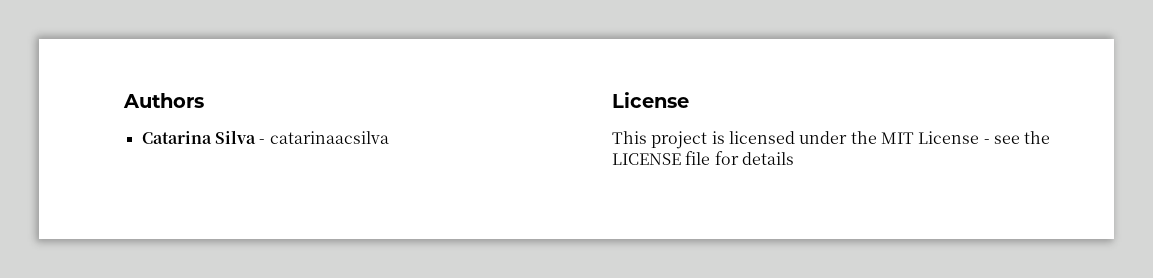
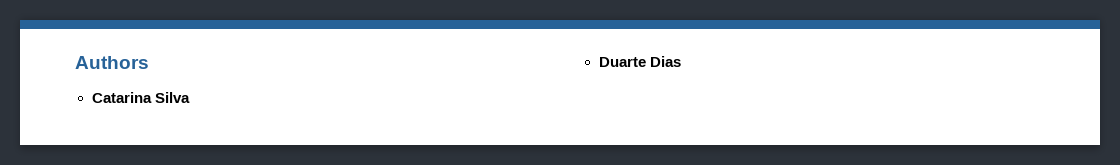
- Catarina Silva - catarinaacsilva
- License
- This project is licensed under the MIT License - see the LICENSE file for details
+ Catarina Silva
+ Duarte Dias

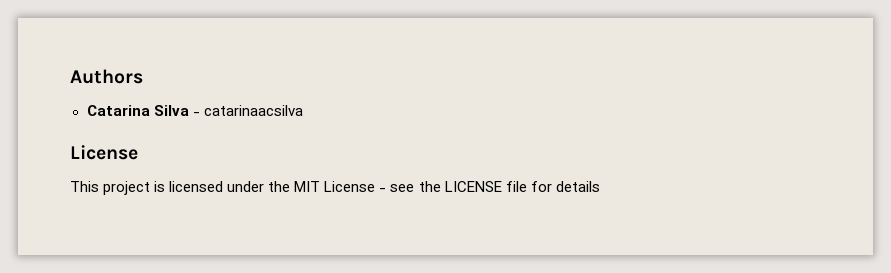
- Catarina Silva
- Duarte Dias
+ Catarina Silva - catarinaacsilva
+ License
+ This project is licensed under the MIT License - see the LICENSE file for details

